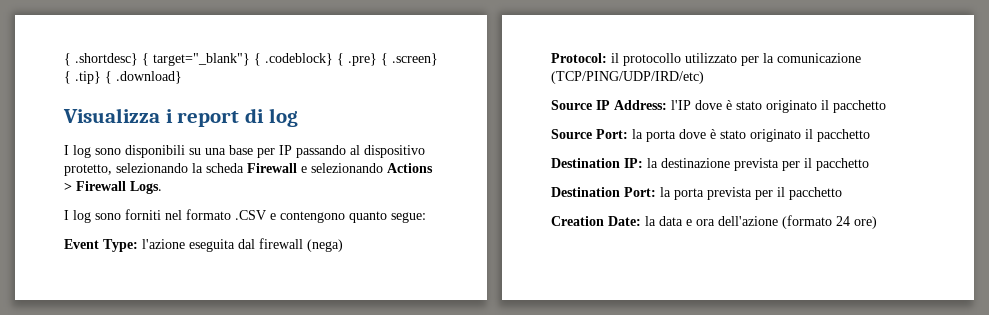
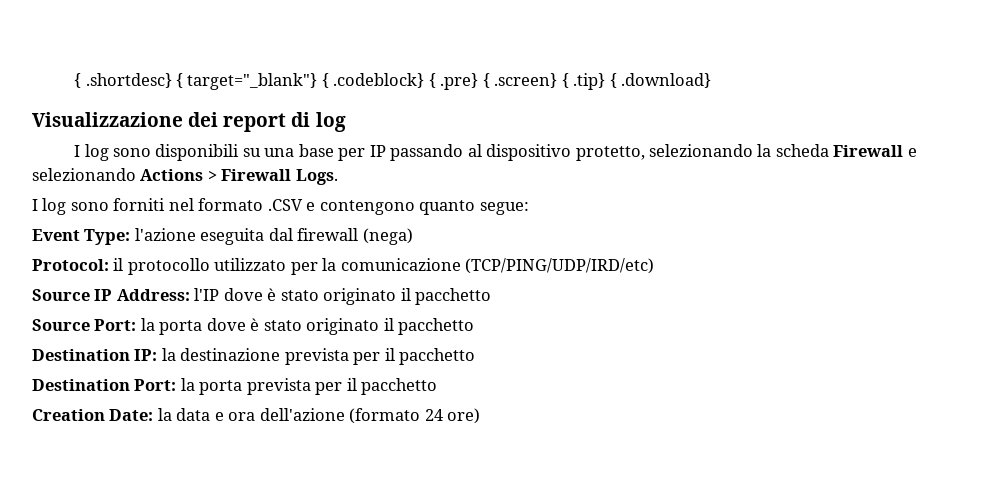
- Visualizza i report di log
+ Visualizzazione dei report di log

